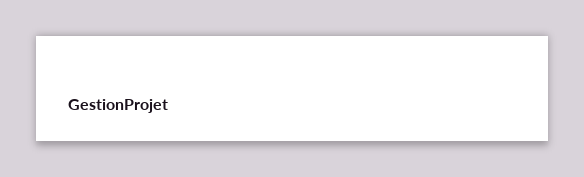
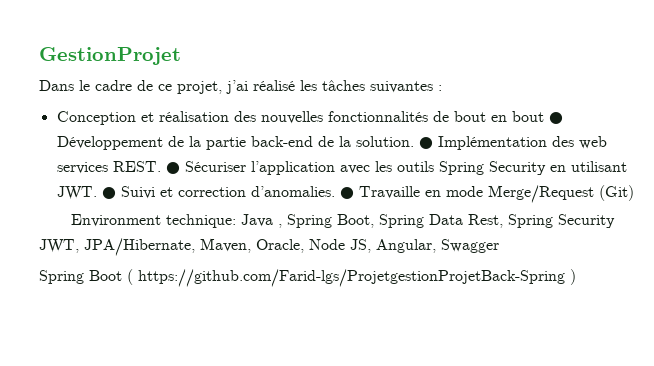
+ Dans le cadre de ce projet, j’ai réalisé les tâches suivantes :
+ Conception et réalisation des nouvelles fonctionnalités de bout en bout ● Développement de la partie back-end de la solution. ● Implémentation des web services REST. ● Sécuriser l’application avec les outils Spring Security en utilisant JWT. ● Suivi et correction d’anomalies. ● Travaille en mode Merge/Request (Git)
+ Environment technique: Java , Spring Boot, Spring Data Rest, Spring Security JWT, JPA/Hibernate, Maven, Oracle, Node JS, Angular, Swagger
+ Spring Boot ( https://github.com/Farid-lgs/ProjetgestionProjetBack-Spring )

